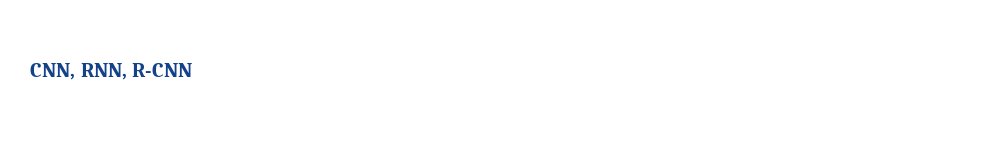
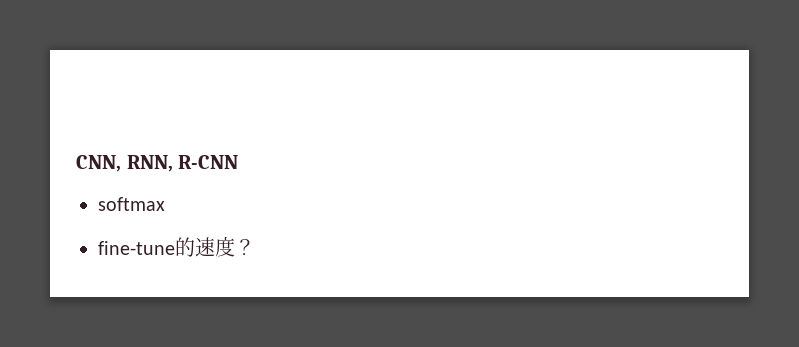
+ softmax
+ fine-tune的速度？

